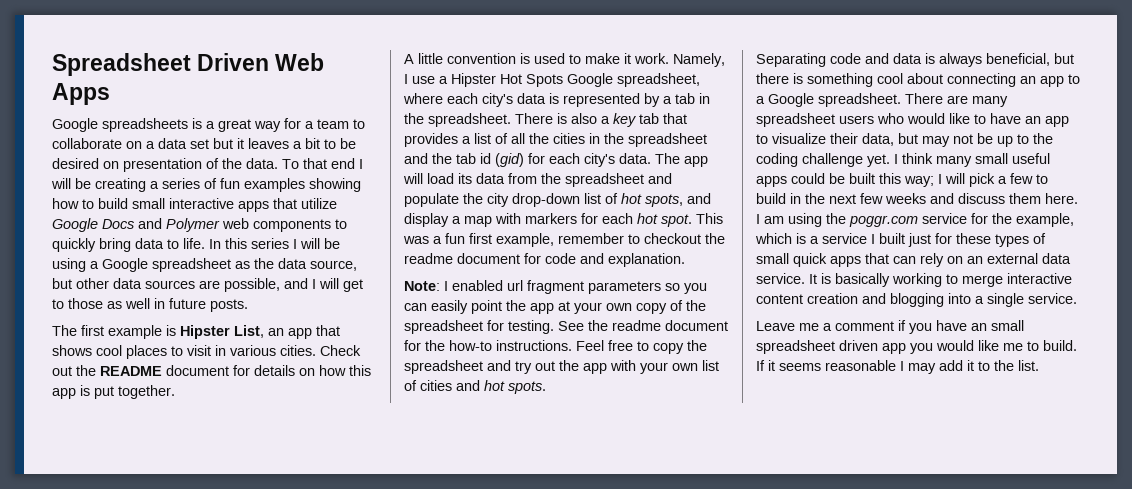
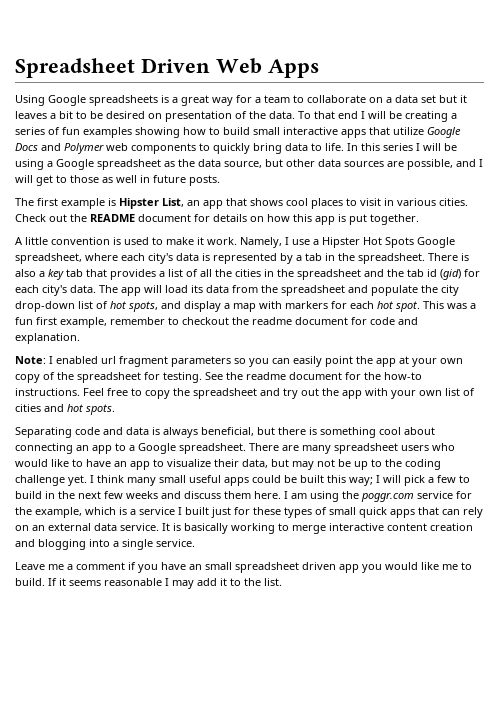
- Google spreadsheets is a great way for a team to collaborate on a data set but it leaves a bit to be desired on presentation of the data.
+ Using Google spreadsheets is a great way for a team to collaborate on a data set but it leaves a bit to be desired on presentation of the data.

